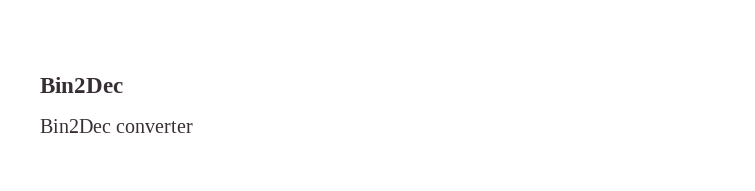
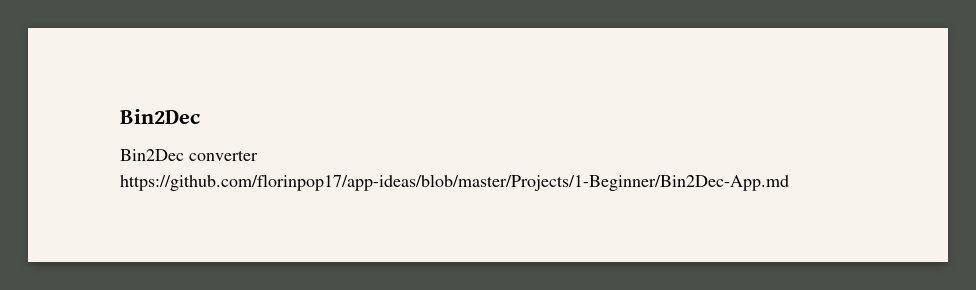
- Bin2Dec converter
+ Bin2Dec converter https://github.com/florinpop17/app-ideas/blob/master/Projects/1-Beginner/Bin2Dec-App.md

